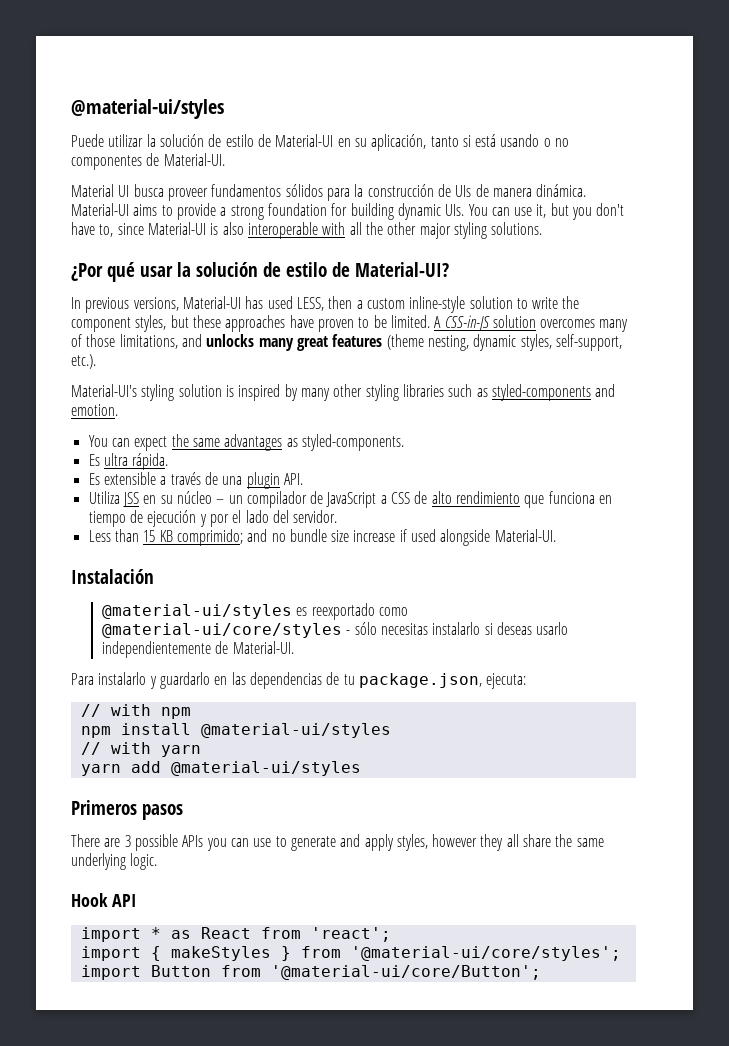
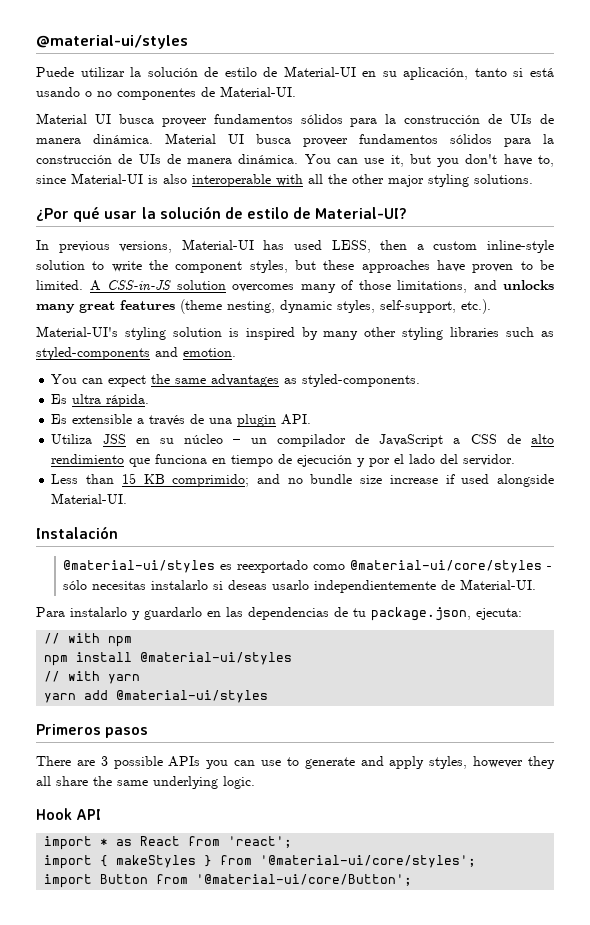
- Material-UI aims to provide a strong foundation for building dynamic UIs. You can use it, but you don't have to, since Material-UI is also interoperable with all the other major styling solutions.
+ Material UI busca proveer fundamentos sólidos para la construcción de UIs de manera dinámica. You can use it, but you don't have to, since Material-UI is also interoperable with all the other major styling solutions.

